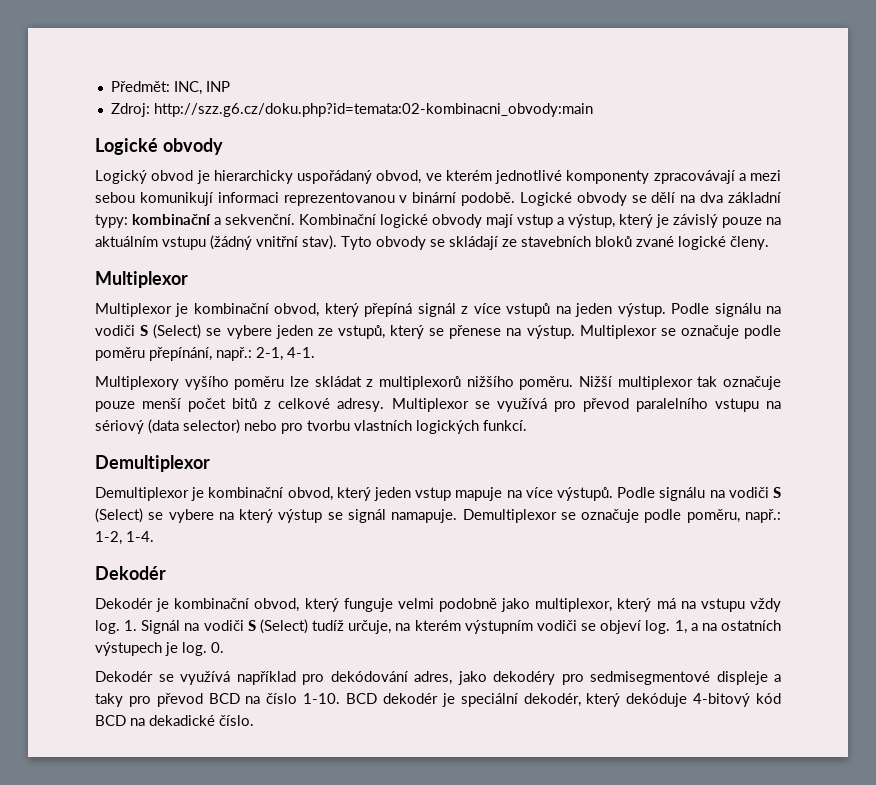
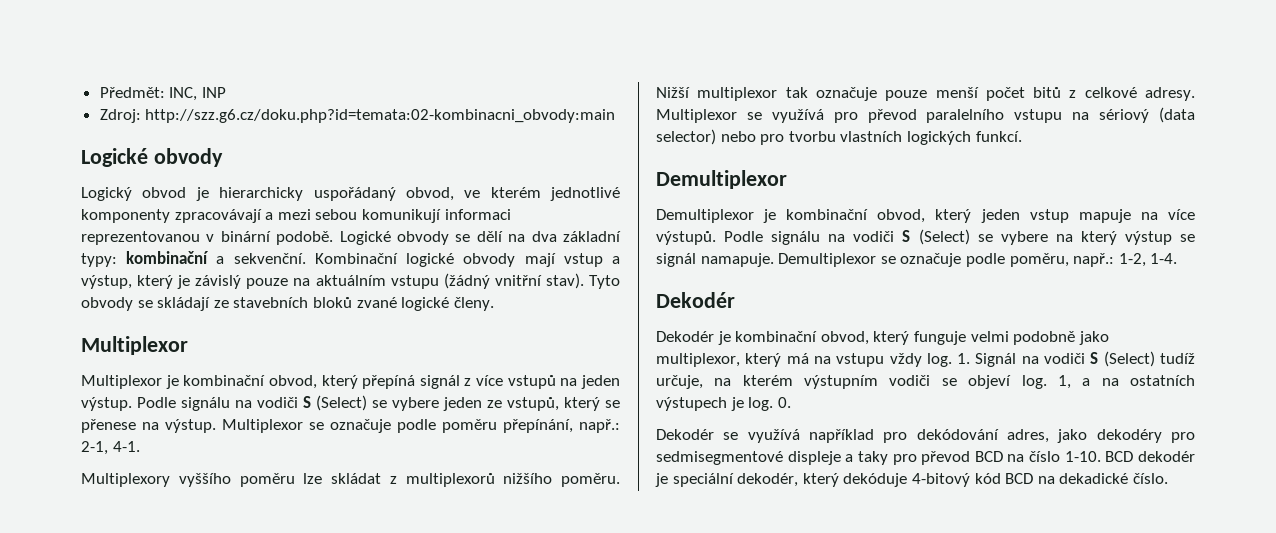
- Multiplexory vyšího poměru lze skládat z multiplexorů nižšího poměru.
+ Multiplexory vyššího poměru lze skládat z multiplexorů nižšího poměru.

